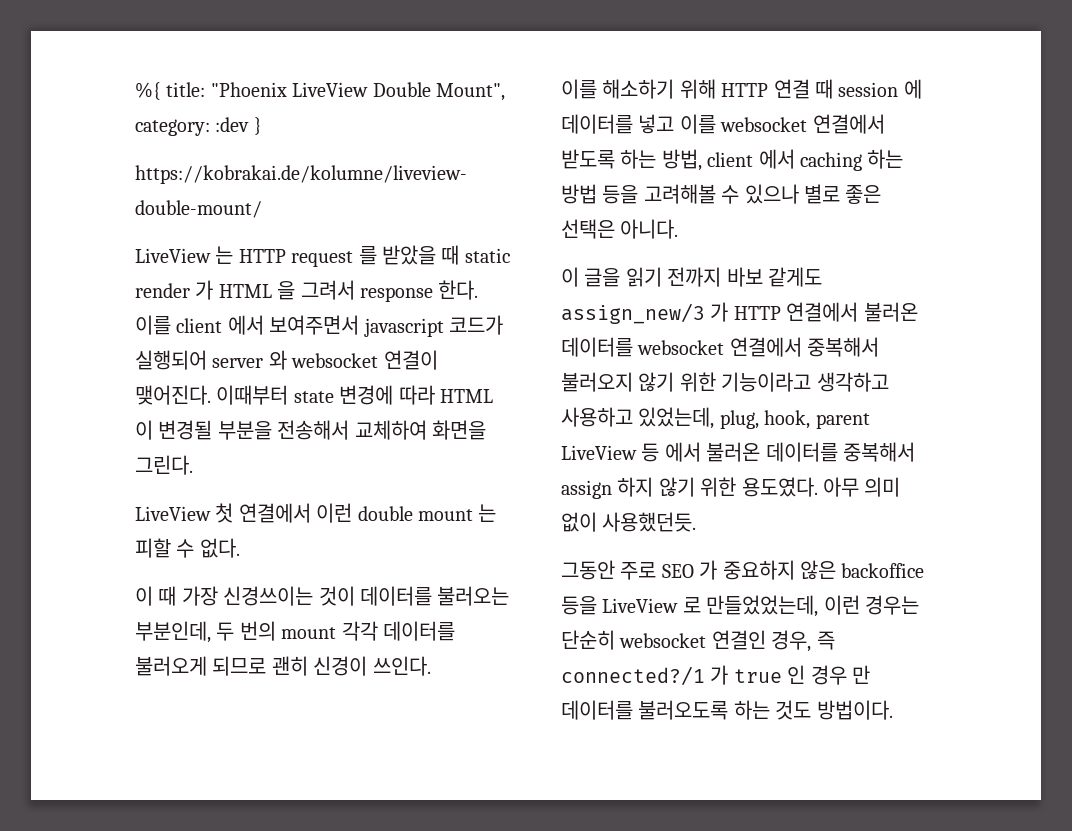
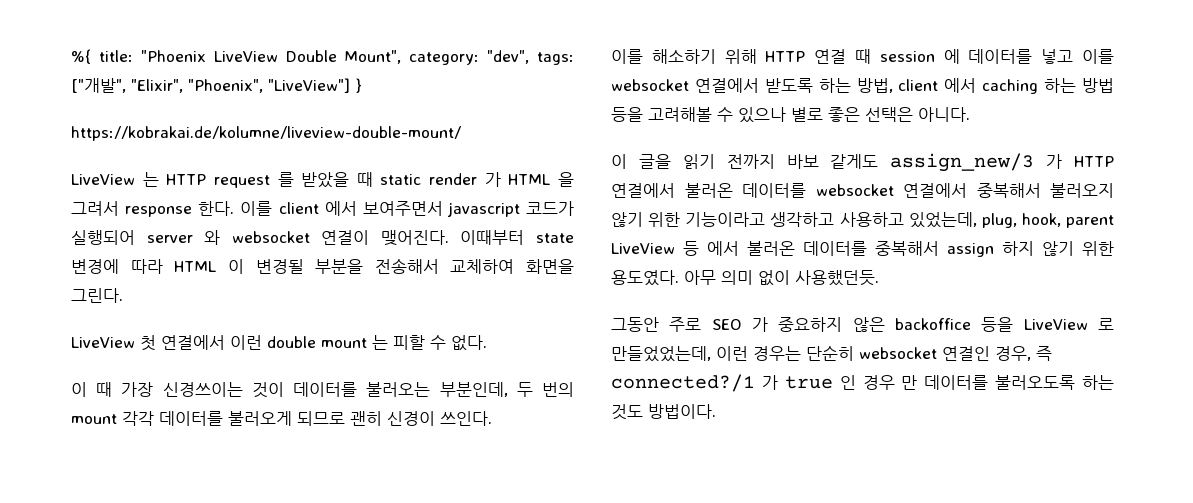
- %{ title: "Phoenix LiveView Double Mount", category: :dev }
+ %{ title: "Phoenix LiveView Double Mount", category: "dev", tags: ["개발", "Elixir", "Phoenix", "LiveView"] }

